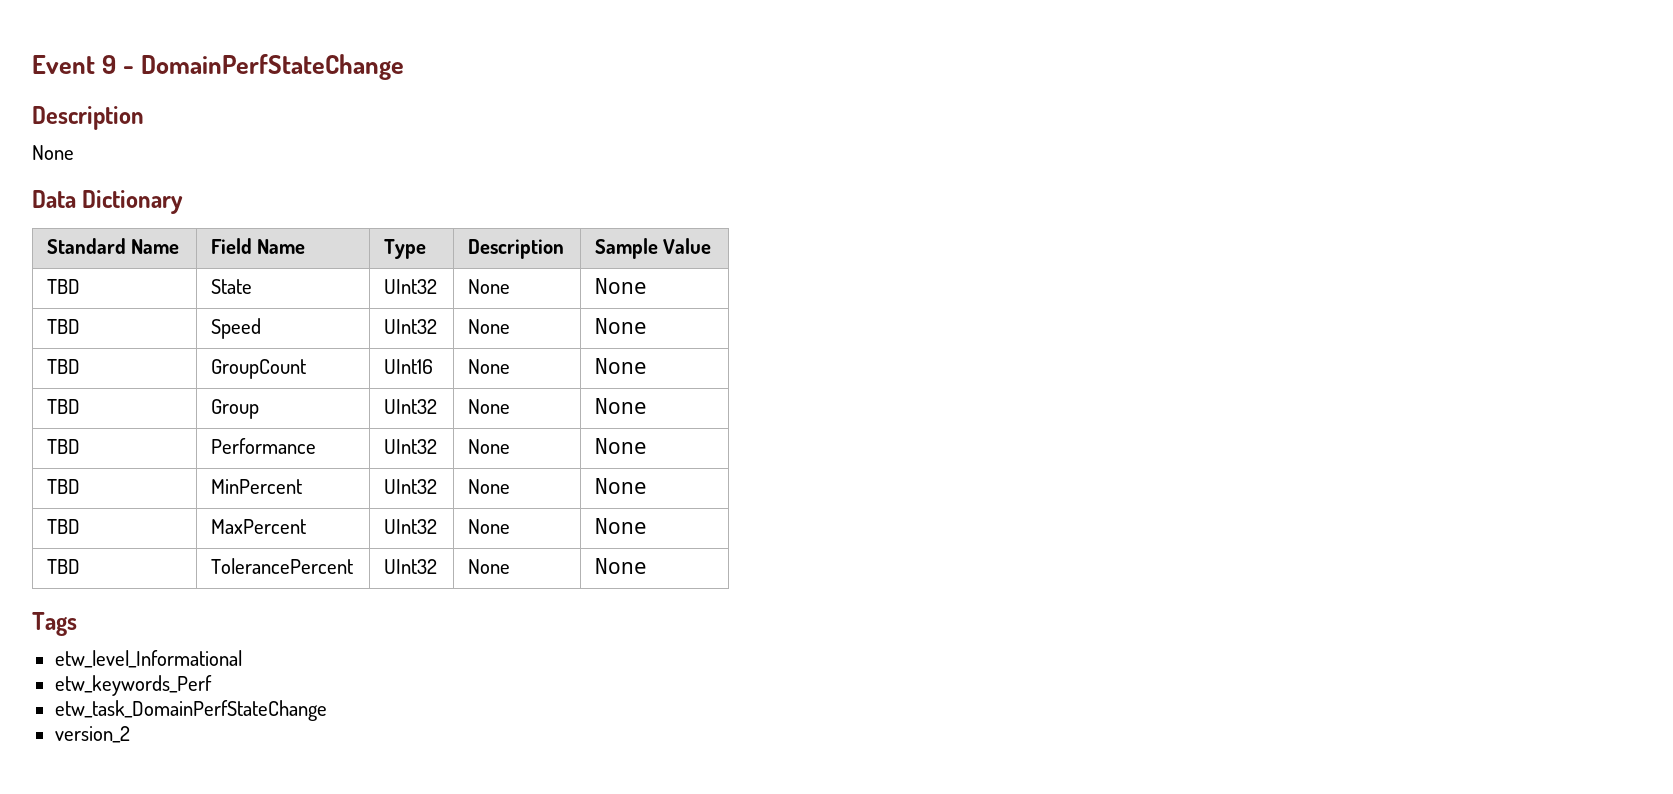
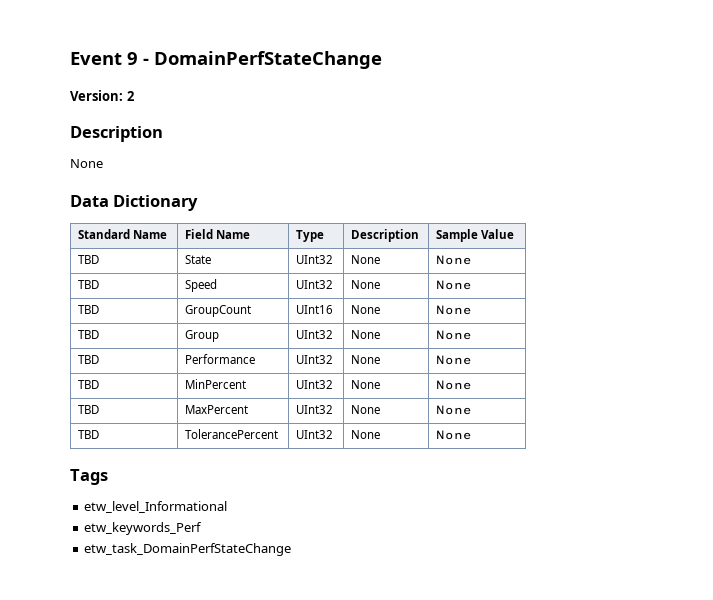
+ Version: 2
- version_2

